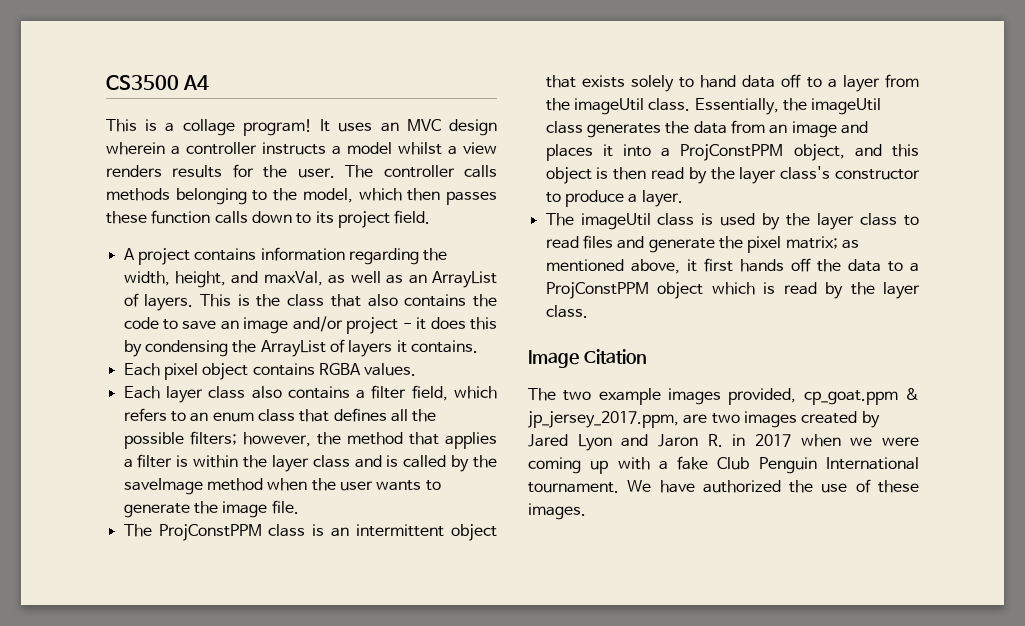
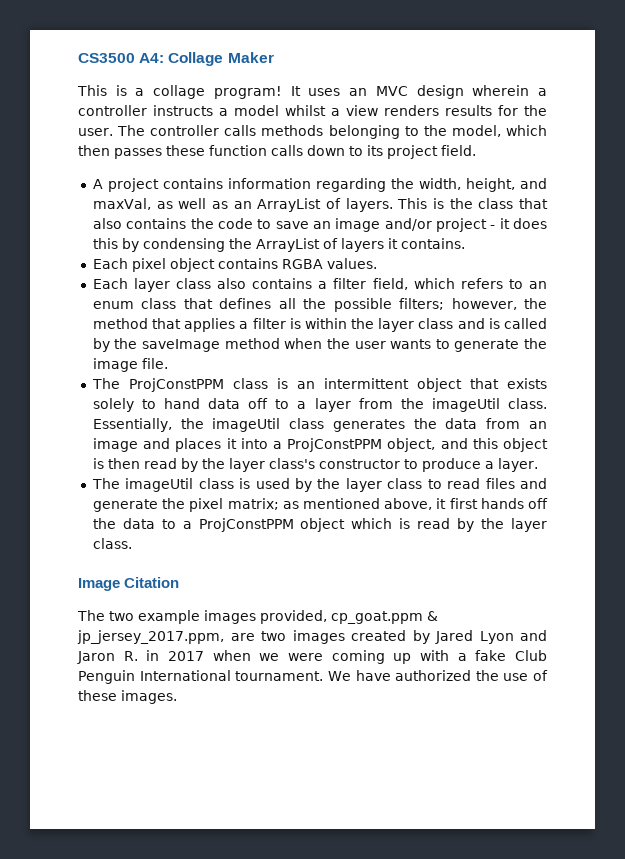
- CS3500 A4
+ CS3500 A4: Collage Maker

